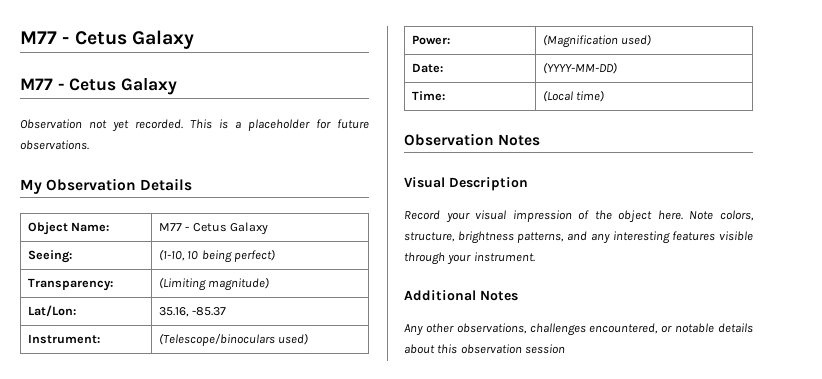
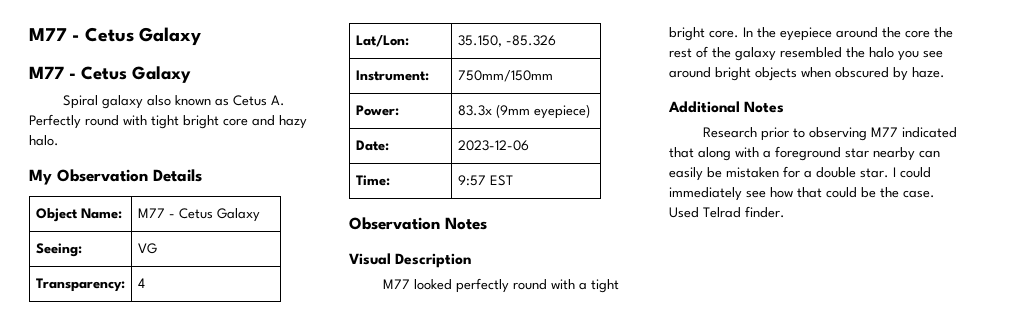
- Observation not yet recorded. This is a placeholder for future observations.
+ Spiral galaxy also known as Cetus A. Perfectly round with tight bright core and hazy halo.
- Seeing: | (1-10, 10 being perfect)
+ Seeing: | VG
- Transparency: | (Limiting magnitude)
+ Transparency: | 4
- Lat/Lon: | 35.16, -85.37
+ Lat/Lon: | 35.150, -85.326
- Instrument: | (Telescope/binoculars used)
+ Instrument: | 750mm/150mm
- Power: | (Magnification used)
+ Power: | 83.3x (9mm eyepiece)
- Date: | (YYYY-MM-DD)
+ Date: | 2023-12-06
- Time: | (Local time)
+ Time: | 9:57 EST
- Record your visual impression of the object here. Note colors, structure, brightness patterns, and any interesting features visible through your instrument.
+ M77 looked perfectly round with a tight bright core. In the eyepiece around the core the rest of the galaxy resembled the halo you see around bright objects when obscured by haze.
  Additional Notes
- Any other observations, challenges encountered, or notable details about this observation session
+ Research prior to observing M77 indicated that along with a foreground star nearby can easily be mistaken for a double star. I could immediately see how that could be the case. Used Telrad finder.

